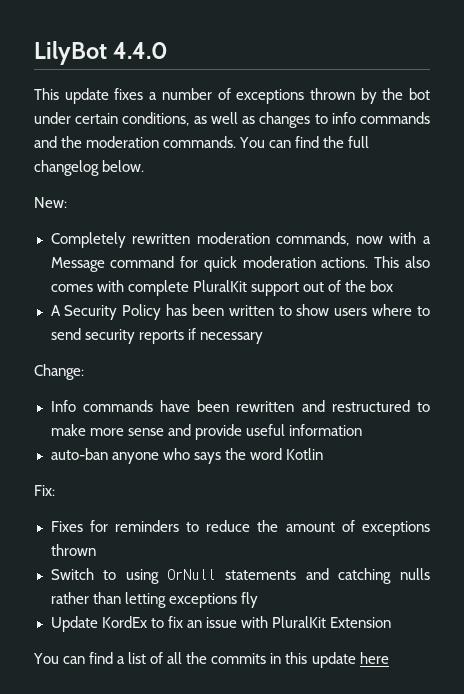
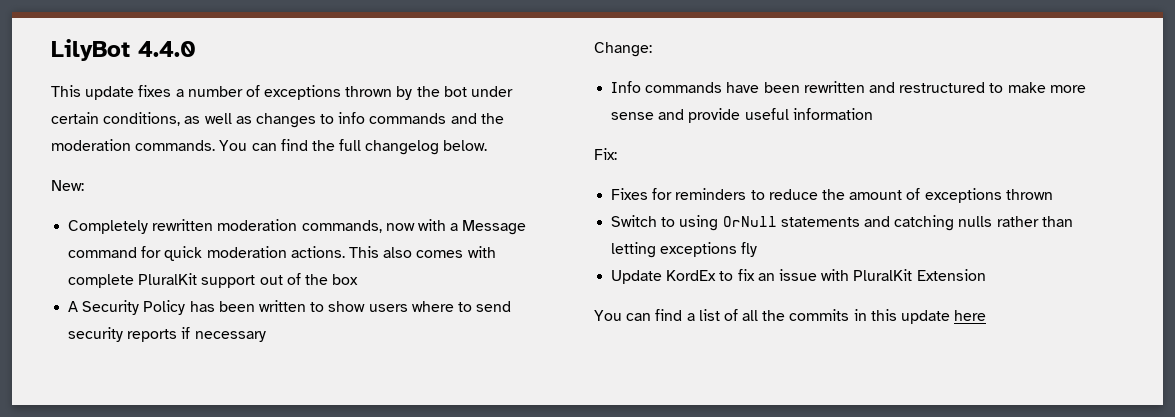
- auto-ban anyone who says the word Kotlin

